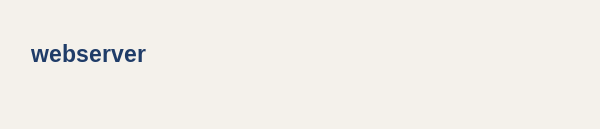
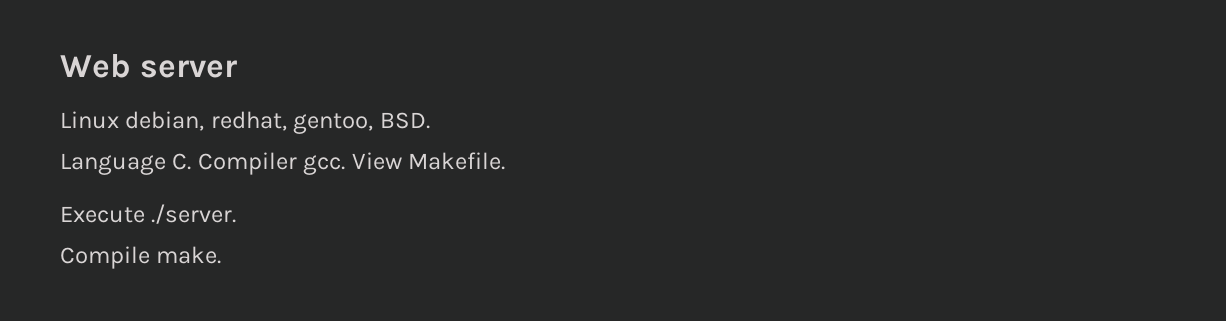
- webserver
+ Web server
+ Linux debian, redhat, gentoo, BSD.
+ Language C. Compiler gcc. View Makefile.
+ Execute ./server.
+ Compile make.

